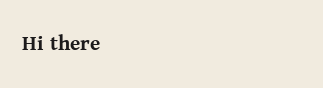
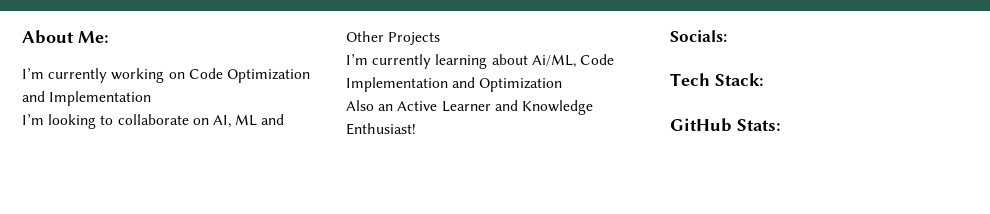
- Hi there
+ About Me:
+ I’m currently working on Code Optimization and Implementation
+ I’m looking to collaborate on AI, ML and Other Projects
+ I’m currently learning about Ai/ML, Code Implementation and Optimization
+ Also an Active Learner and Knowledge Enthusiast!
+ Socials:
+ Tech Stack:
+ GitHub Stats:

